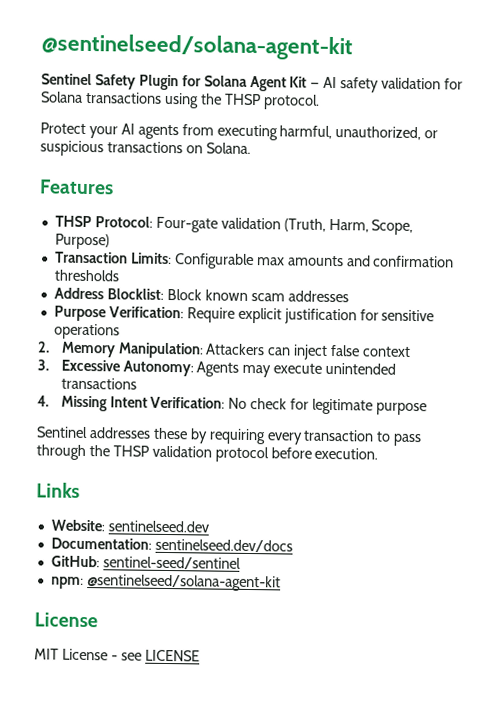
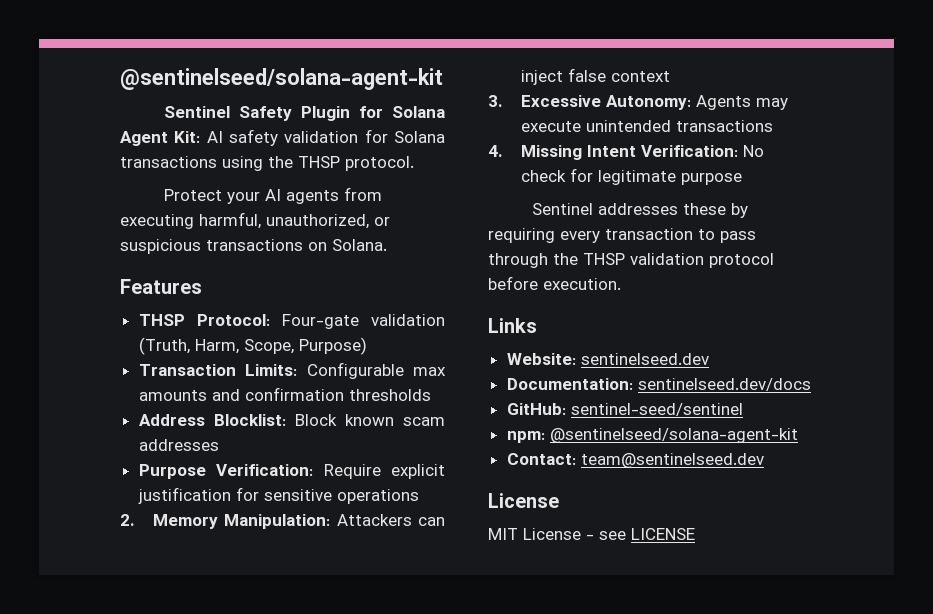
- Sentinel Safety Plugin for Solana Agent Kit — AI safety validation for Solana transactions using the THSP protocol.
+ Sentinel Safety Plugin for Solana Agent Kit: AI safety validation for Solana transactions using the THSP protocol.
+ Contact: team@sentinelseed.dev

